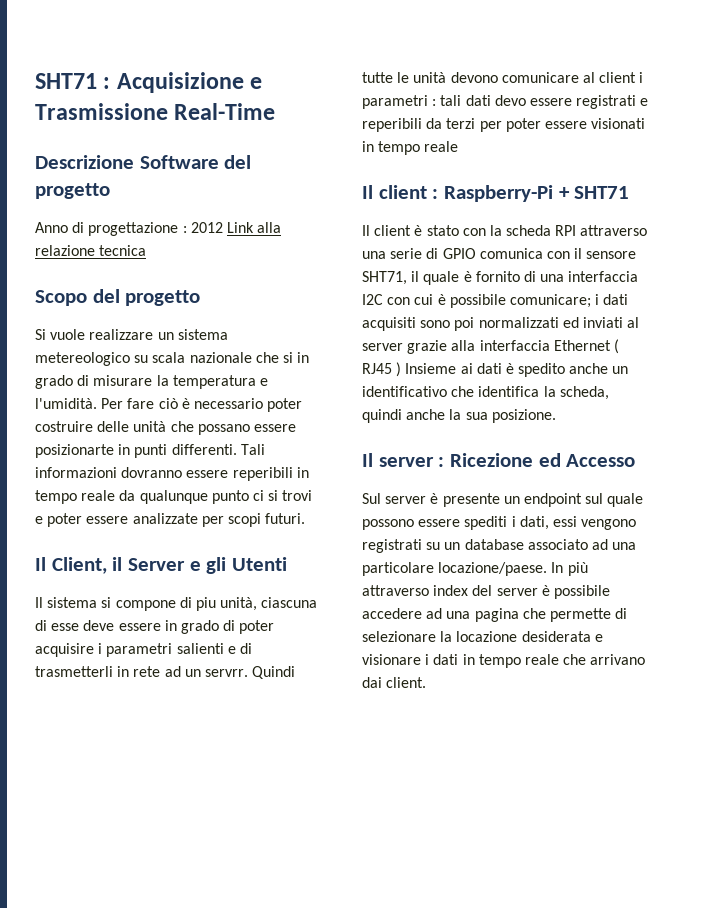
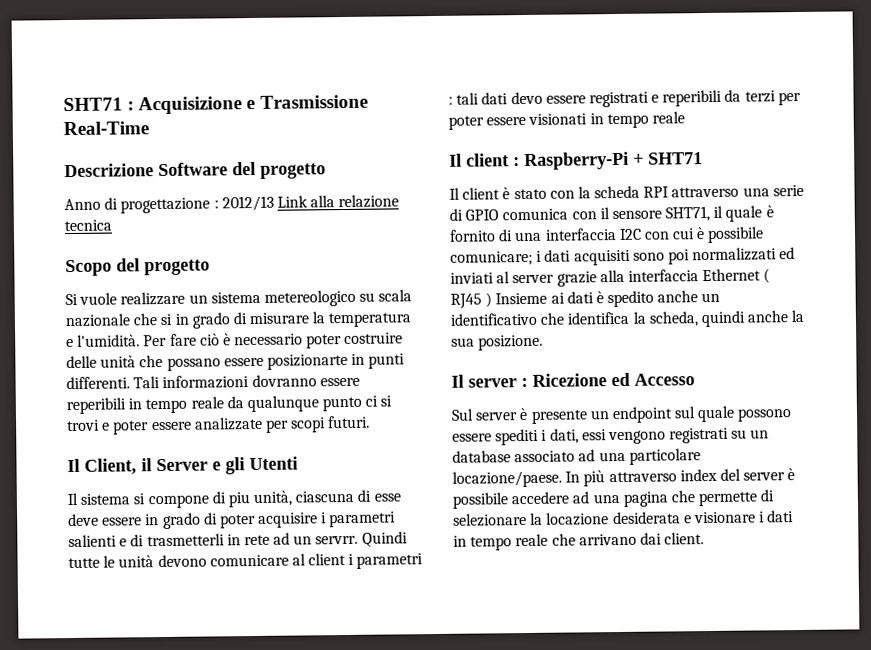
- Anno di progettazione : 2012 Link alla relazione tecnica
+ Anno di progettazione : 2012/13 Link alla relazione tecnica

